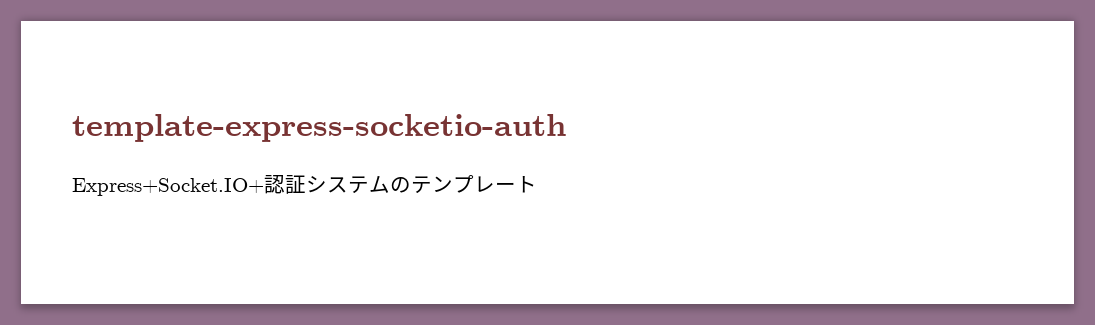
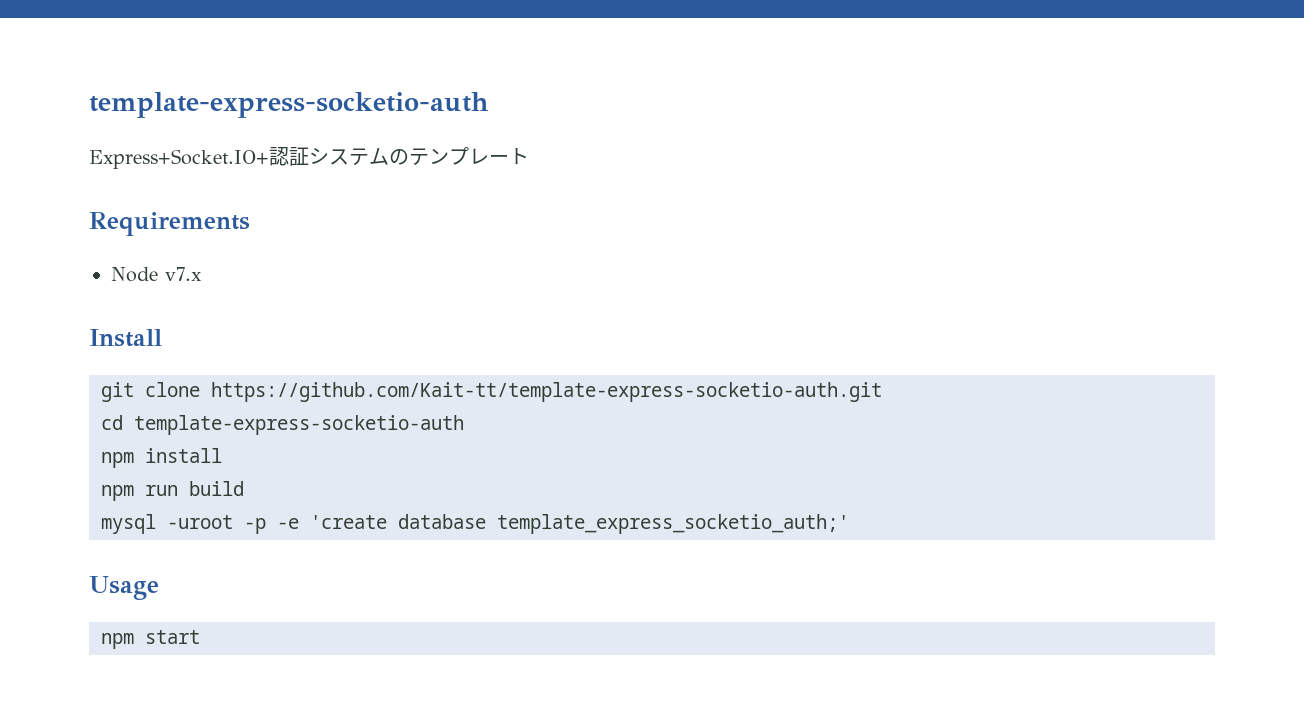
+ Requirements
+ Node v7.x
+ Install
+ git clone https://github.com/Kait-tt/template-express-socketio-auth.git
+ cd template-express-socketio-auth
+ npm install
+ npm run build
+ mysql -uroot -p -e 'create database template_express_socketio_auth;'
+ Usage
+ npm start

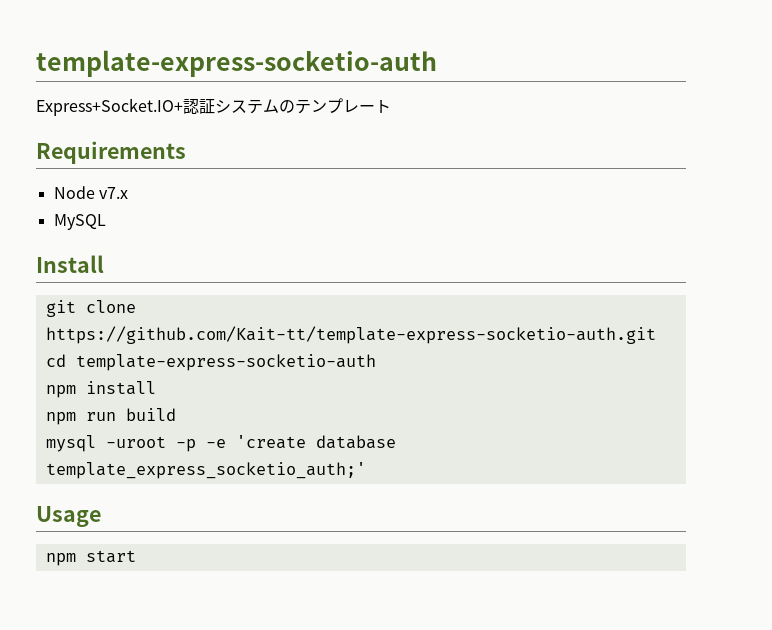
+ MySQL

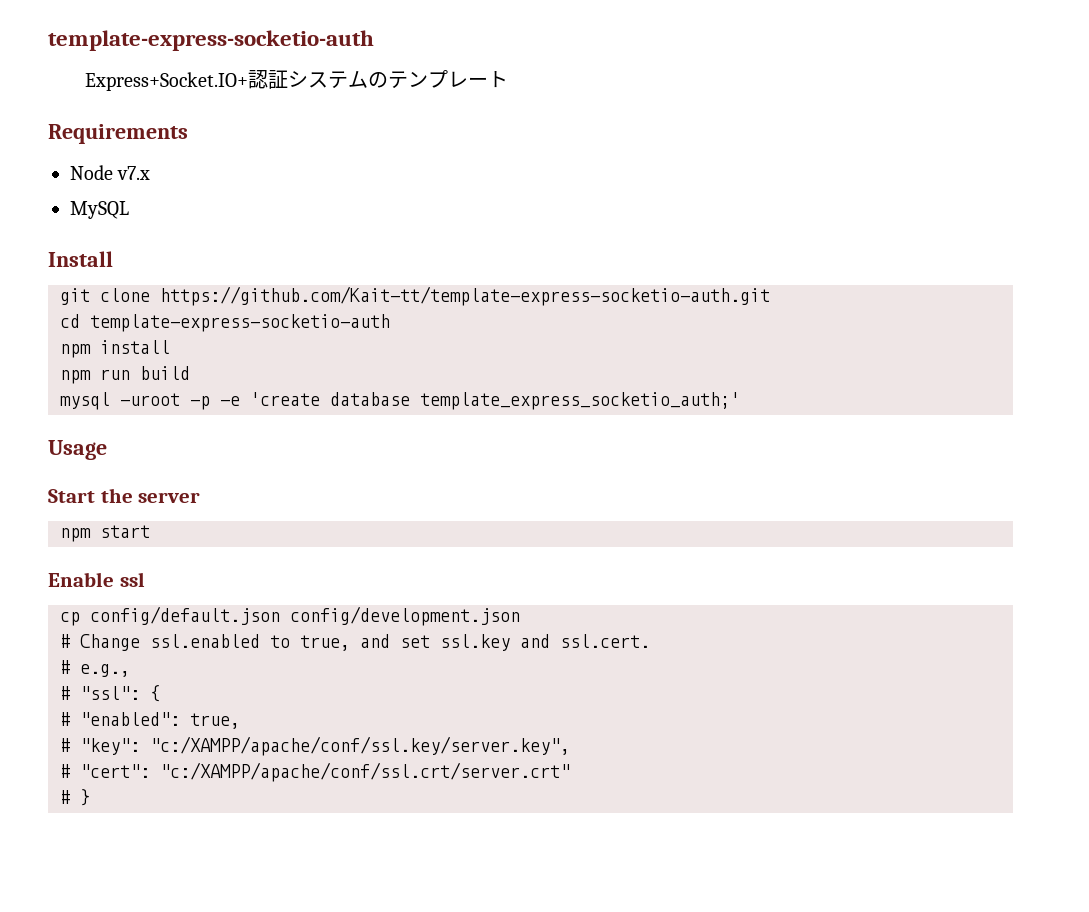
+ Start the server
+ Enable ssl
+ cp config/default.json config/development.json
+ # Change ssl.enabled to true, and set ssl.key and ssl.cert.
+ # e.g.,
+ # "ssl": {
+ # "enabled": true,
+ # "key": "c:/XAMPP/apache/conf/ssl.key/server.key",
+ # "cert": "c:/XAMPP/apache/conf/ssl.crt/server.crt"
+ # }

